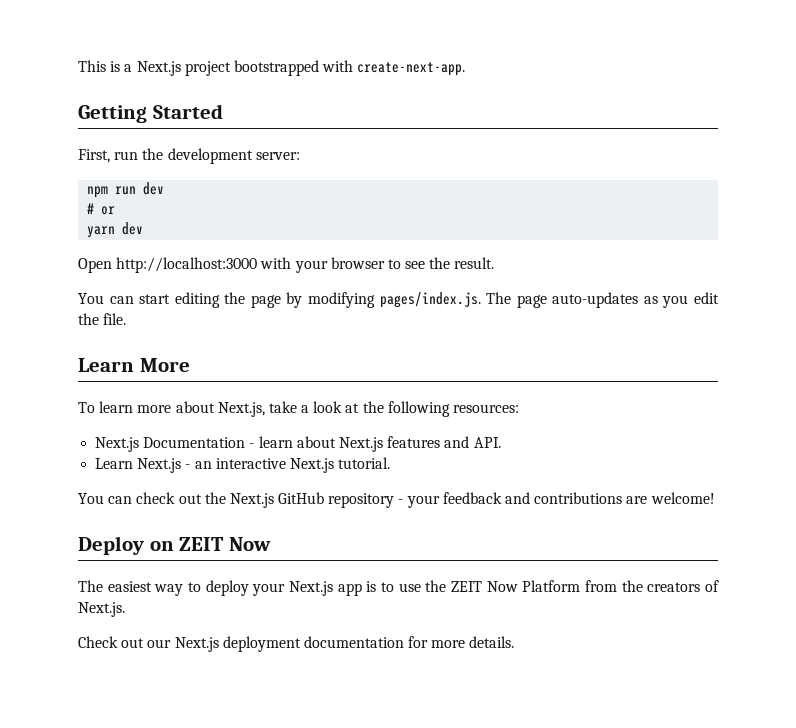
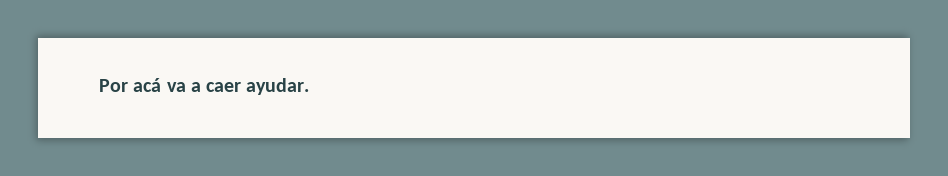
- This is a Next.js project bootstrapped with create-next-app.
- Getting Started
- First, run the development server:
- npm run dev
- # or
- yarn dev
- Open http://localhost:3000 with your browser to see the result.
- You can start editing the page by modifying pages/index.js. The page auto-updates as you edit the file.
- Learn More
- To learn more about Next.js, take a look at the following resources:
- Next.js Documentation - learn about Next.js features and API.
- Learn Next.js - an interactive Next.js tutorial.
- You can check out the Next.js GitHub repository - your feedback and contributions are welcome!
- Deploy on ZEIT Now
- The easiest way to deploy your Next.js app is to use the ZEIT Now Platform from the creators of Next.js.
- Check out our Next.js deployment documentation for more details.
+ Por acá va a caer ayudar.

